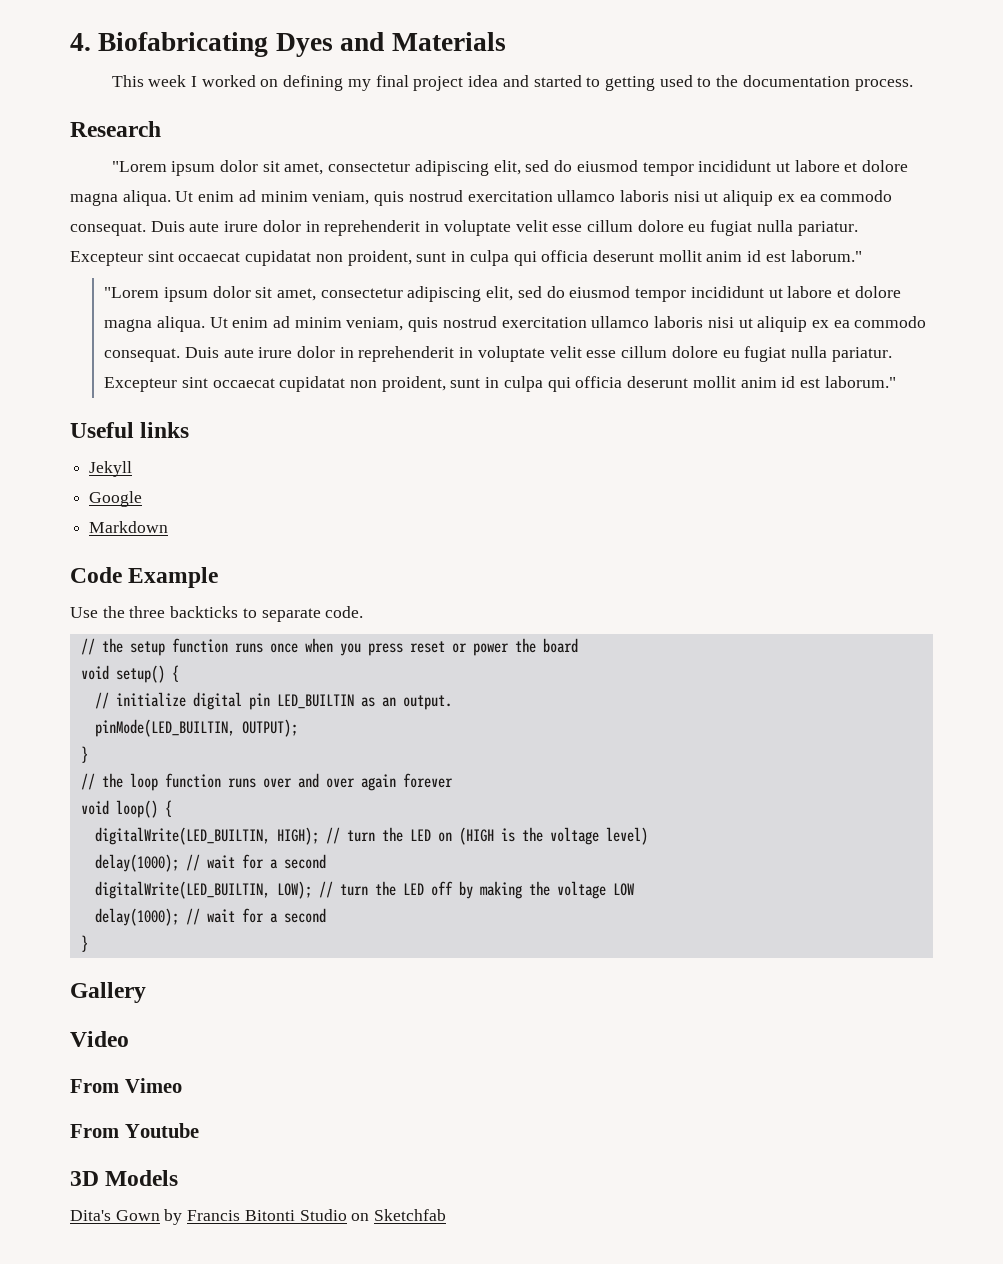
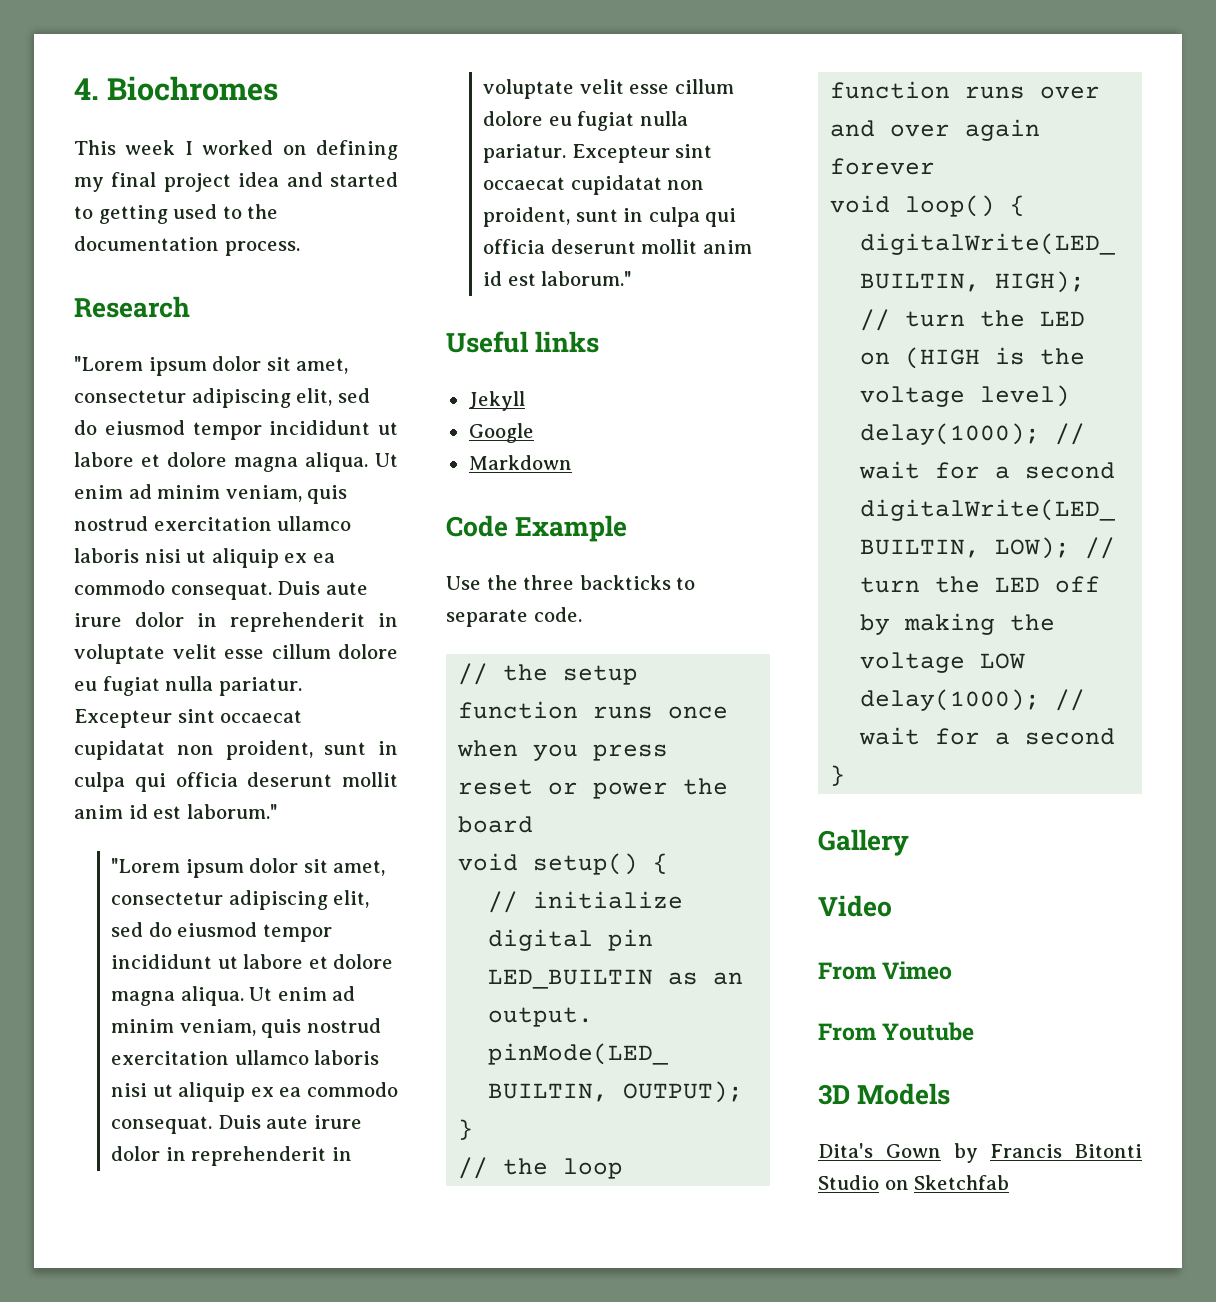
- 4. Biofabricating Dyes and Materials
+ 4. Biochromes

